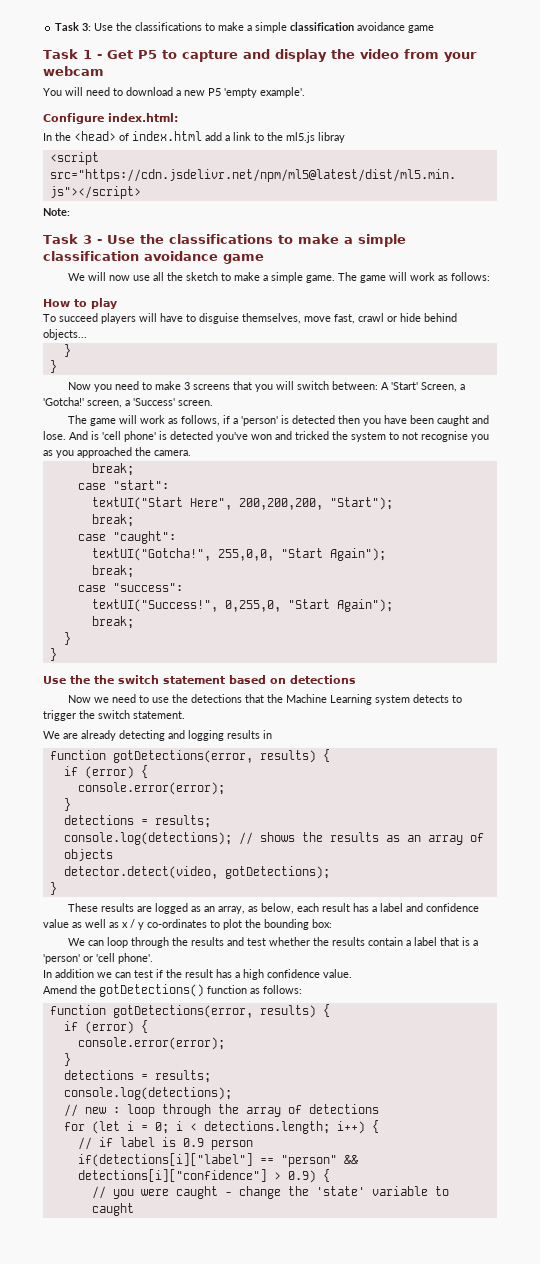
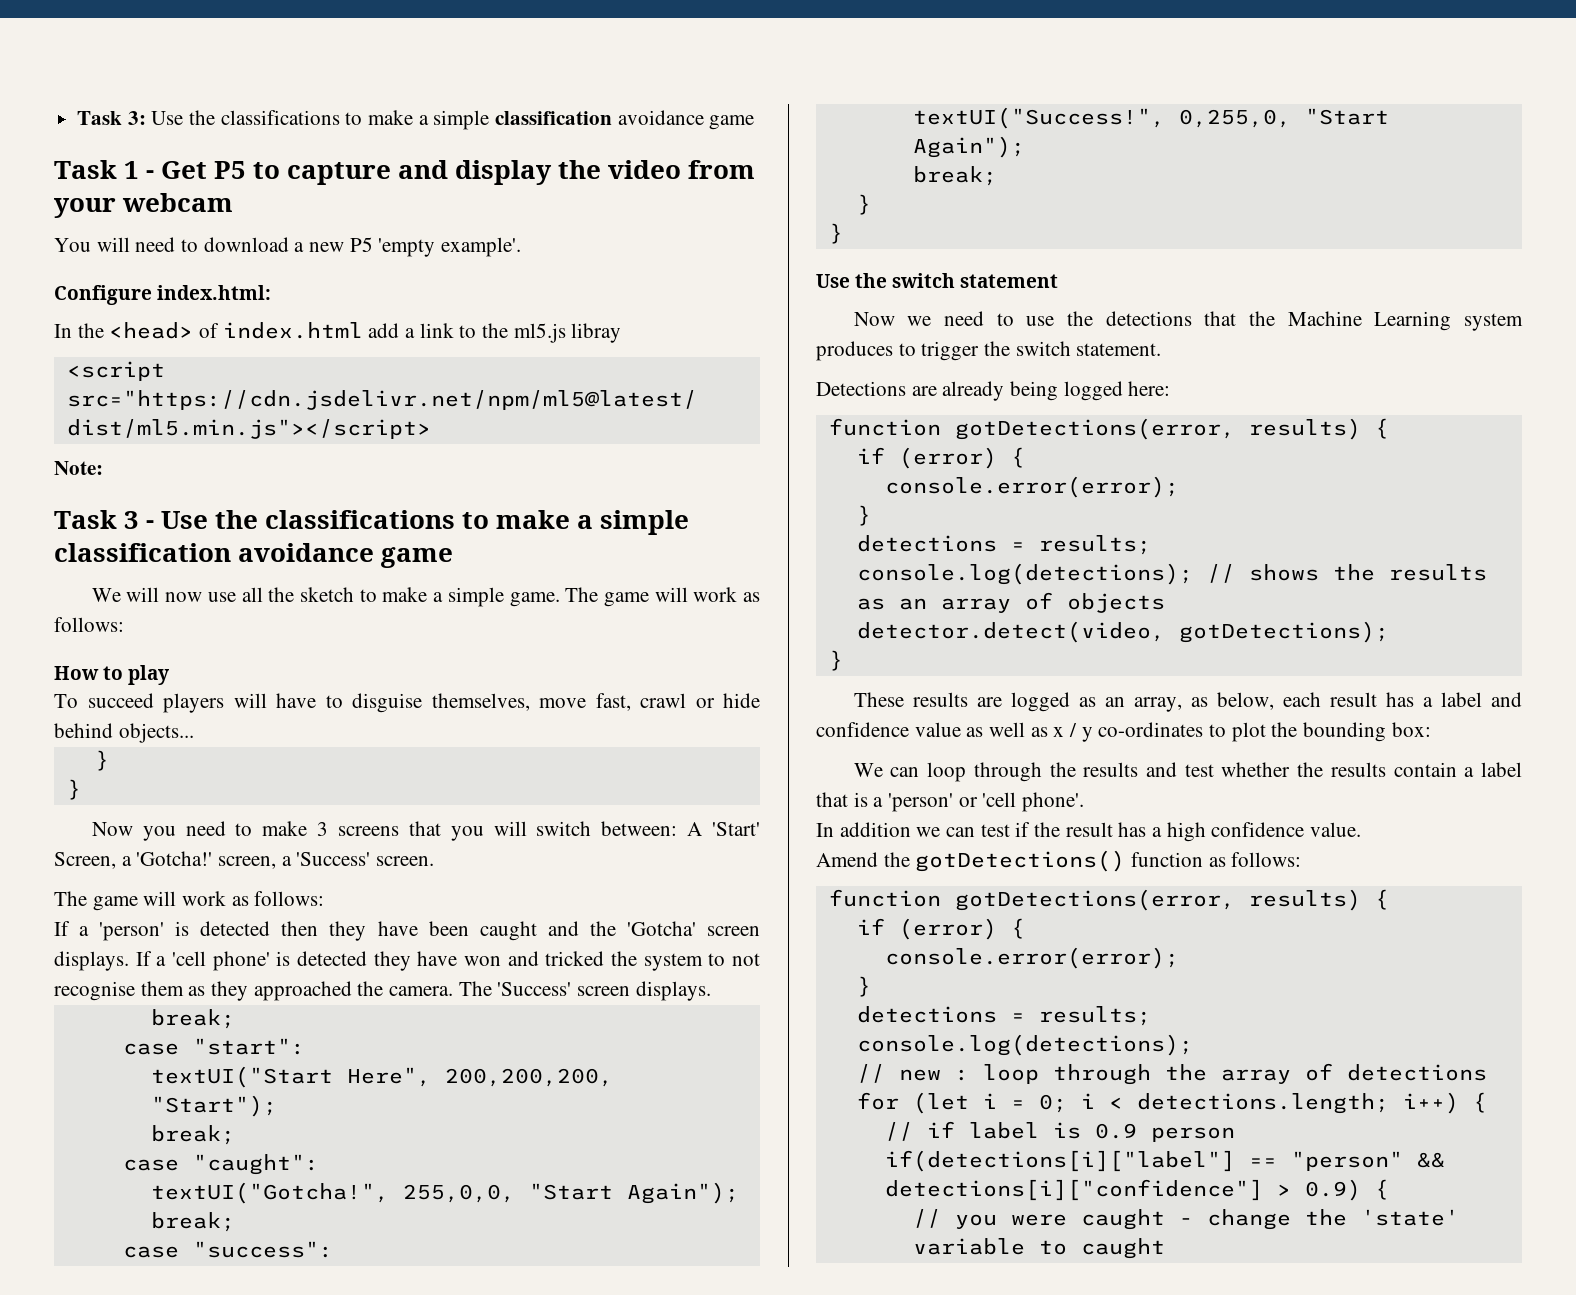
  Now you need to make 3 screens that you will switch between: A 'Start' Screen, a 'Gotcha!' screen, a 'Success' screen.
- The game will work as follows, if a 'person' is detected then you have been caught and lose. And is 'cell phone' is detected you've won and tricked the system to not recognise you as you approached the camera.
+ The game will work as follows:
+ If a 'person' is detected then they have been caught and the 'Gotcha' screen displays. If a 'cell phone' is detected they have won and tricked the system to not recognise them as they approached the camera. The 'Success' screen displays.
- Use the the switch statement based on detections
+ Use the switch statement
- Now we need to use the detections that the Machine Learning system detects to trigger the switch statement.
+ Now we need to use the detections that the Machine Learning system produces to trigger the switch statement.
- We are already detecting and logging results in
+ Detections are already being logged here:

